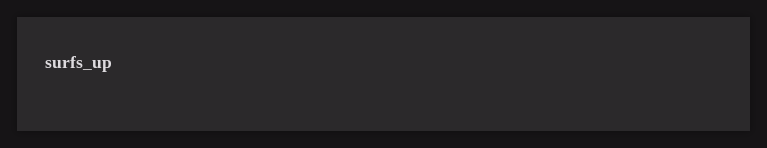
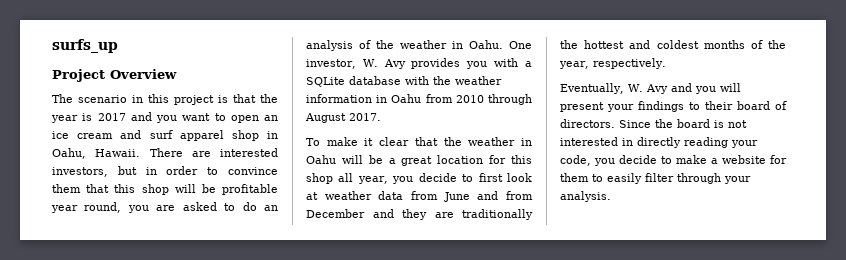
+ Project Overview
+ The scenario in this project is that the year is 2017 and you want to open an ice cream and surf apparel shop in Oahu, Hawaii. There are interested investors, but in order to convince them that this shop will be profitable year round, you are asked to do an analysis of the weather in Oahu. One investor, W. Avy provides you with a SQLite database with the weather information in Oahu from 2010 through August 2017.
+ To make it clear that the weather in Oahu will be a great location for this shop all year, you decide to first look at weather data from June and from December and they are traditionally the hottest and coldest months of the year, respectively.
+ Eventually, W. Avy and you will present your findings to their board of directors. Since the board is not interested in directly reading your code, you decide to make a website for them to easily filter through your analysis.

